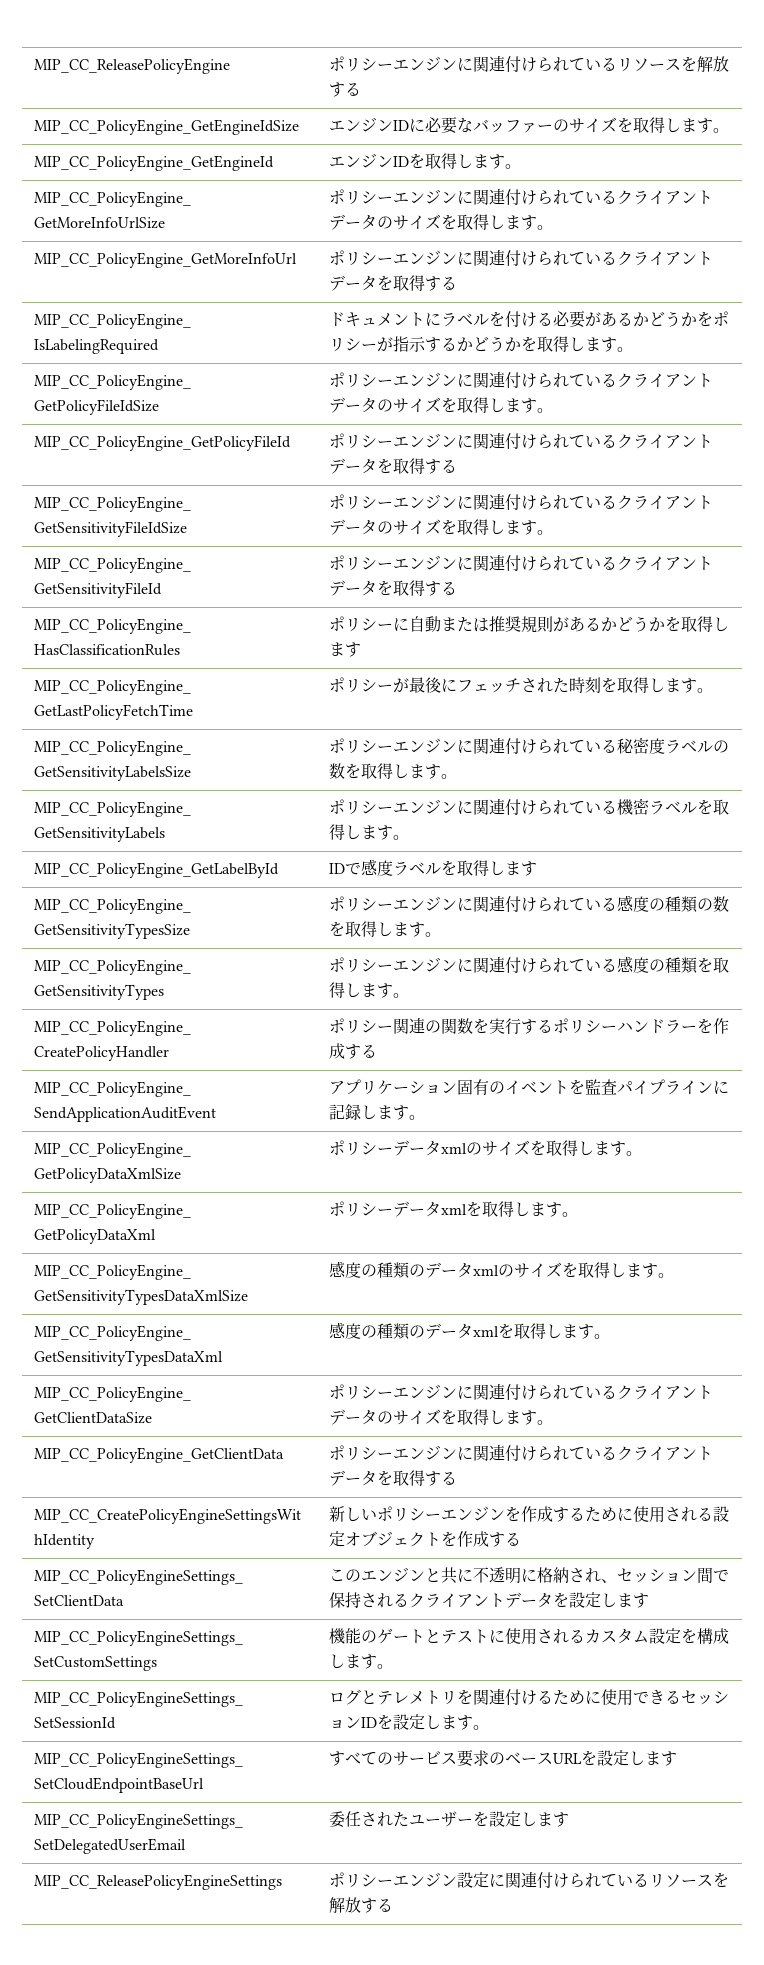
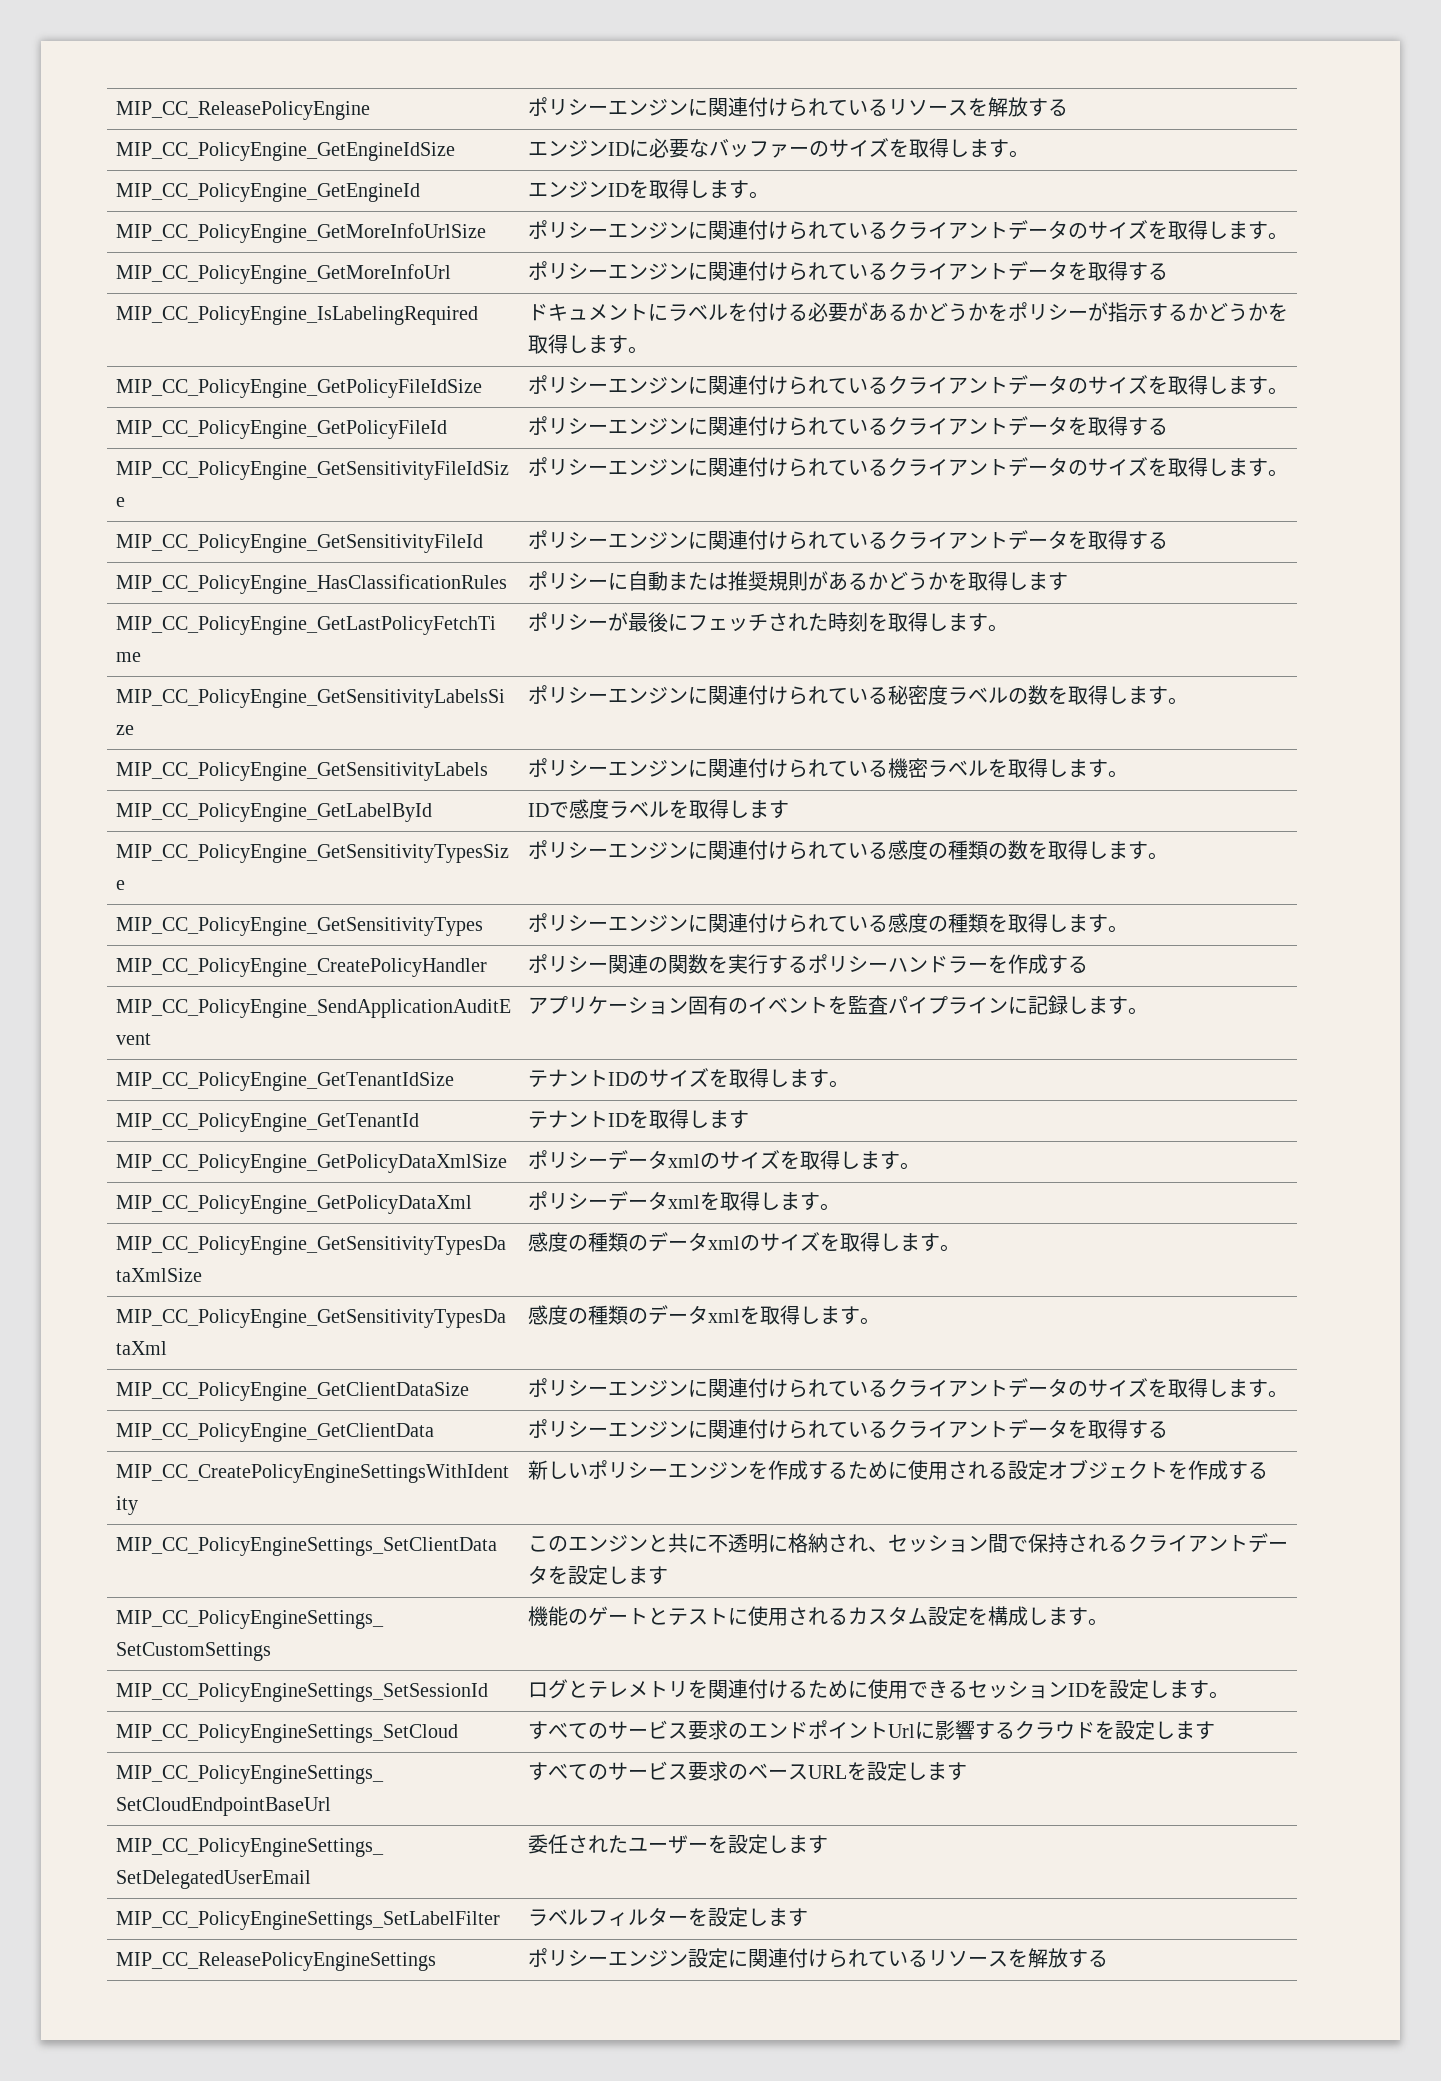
+ MIP_CC_PolicyEngine_GetTenantIdSize | テナントIDのサイズを取得します。
+ MIP_CC_PolicyEngine_GetTenantId | テナントIDを取得します
+ MIP_CC_PolicyEngineSettings_SetCloud | すべてのサービス要求のエンドポイントUrlに影響するクラウドを設定します
+ MIP_CC_PolicyEngineSettings_SetLabelFilter | ラベルフィルターを設定します

